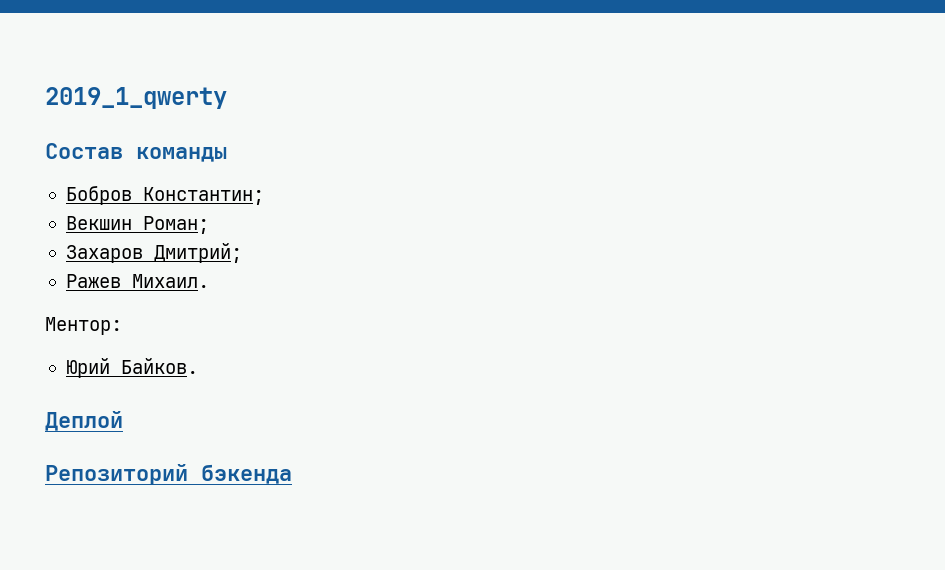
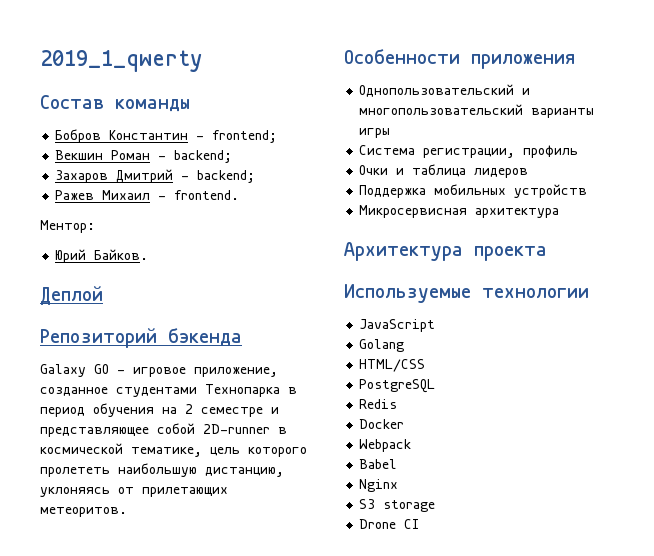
- Бобров Константин;
- Векшин Роман;
- Захаров Дмитрий;
- Ражев Михаил.
+ Бобров Константин - frontend;
+ Векшин Роман - backend;
+ Захаров Дмитрий - backend;
+ Ражев Михаил - frontend.
+ Galaxy GO - игровое приложение, созданное студентами Технопарка в период обучения на 2 семестре и представляющее собой 2D-runner в космической тематике, цель которого пролететь наибольшую дистанцию, уклоняясь от прилетающих метеоритов.
+ Особенности приложения
+ Однопользовательский и многопользовательский варианты игры
+ Система регистрации, профиль
+ Очки и таблица лидеров
+ Поддержка мобильных устройств
+ Микросервисная архитектура
+ Архитектура проекта
+ Используемые технологии
+ JavaScript
+ Golang
+ HTML/CSS
+ PostgreSQL
+ Redis
+ Docker
+ Webpack
+ Babel
+ Nginx
+ S3 storage
+ Drone CI

